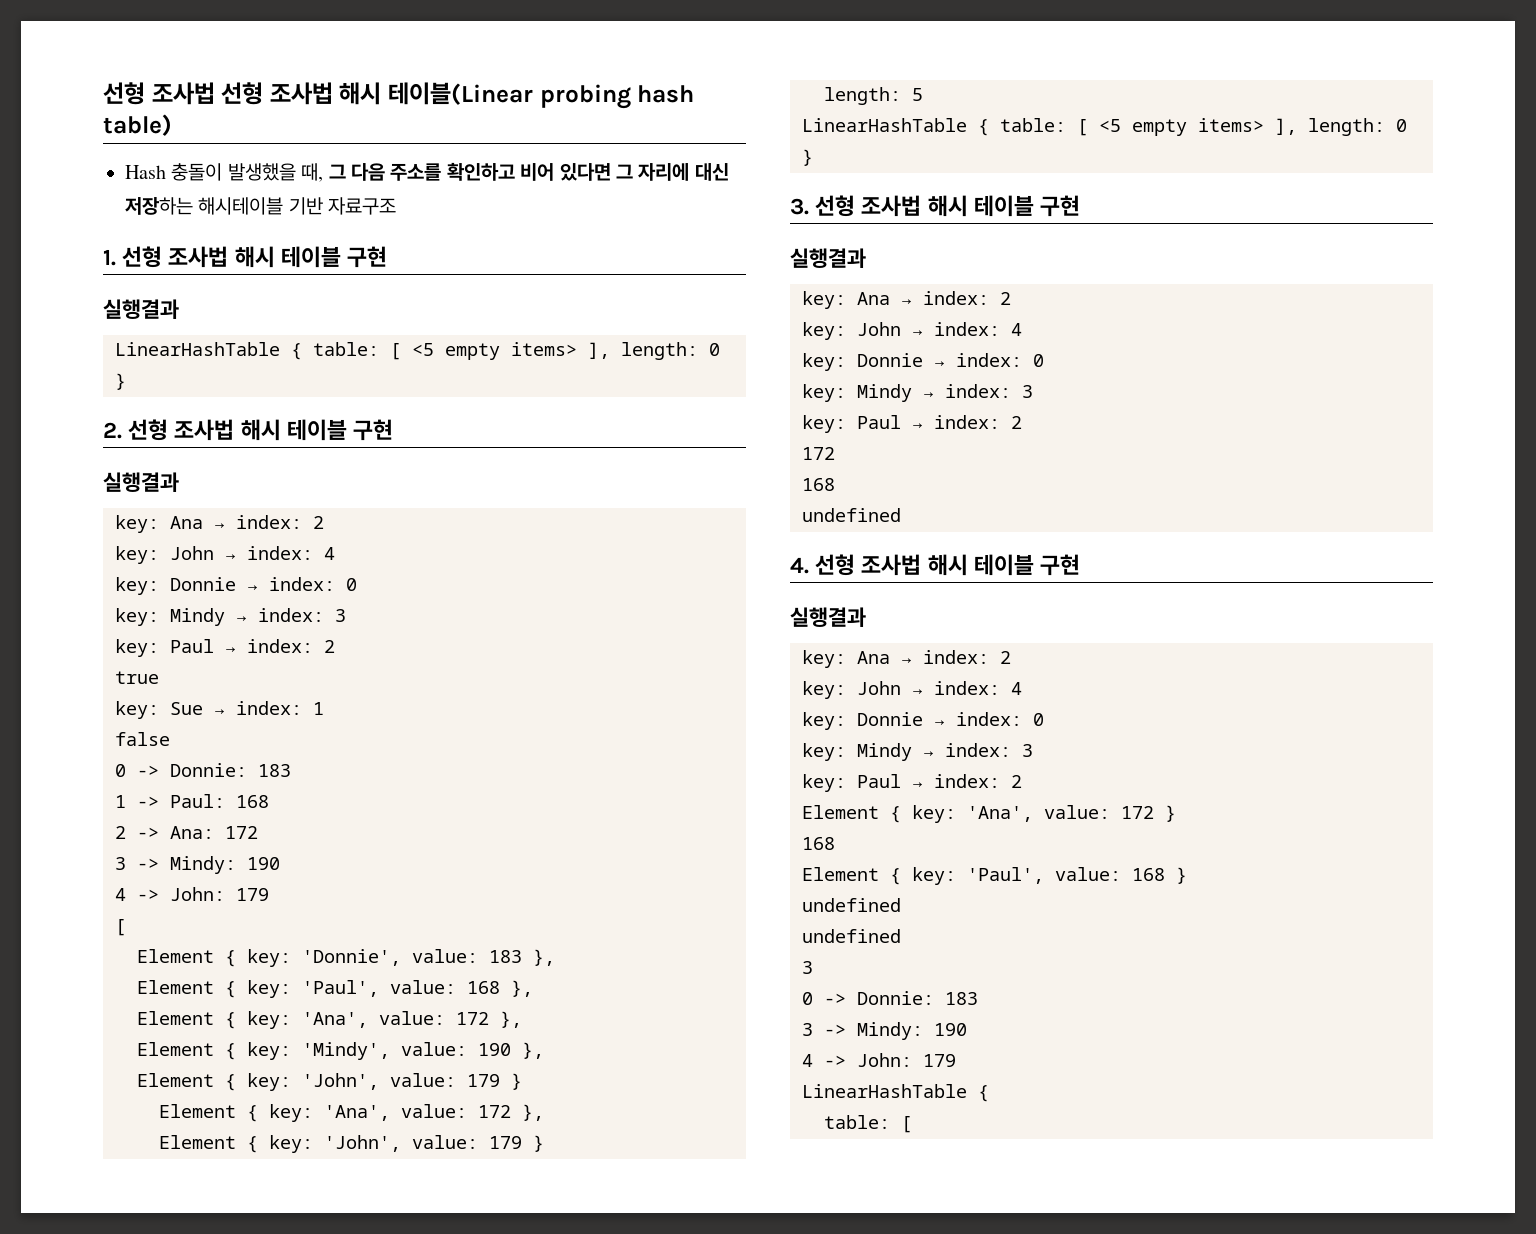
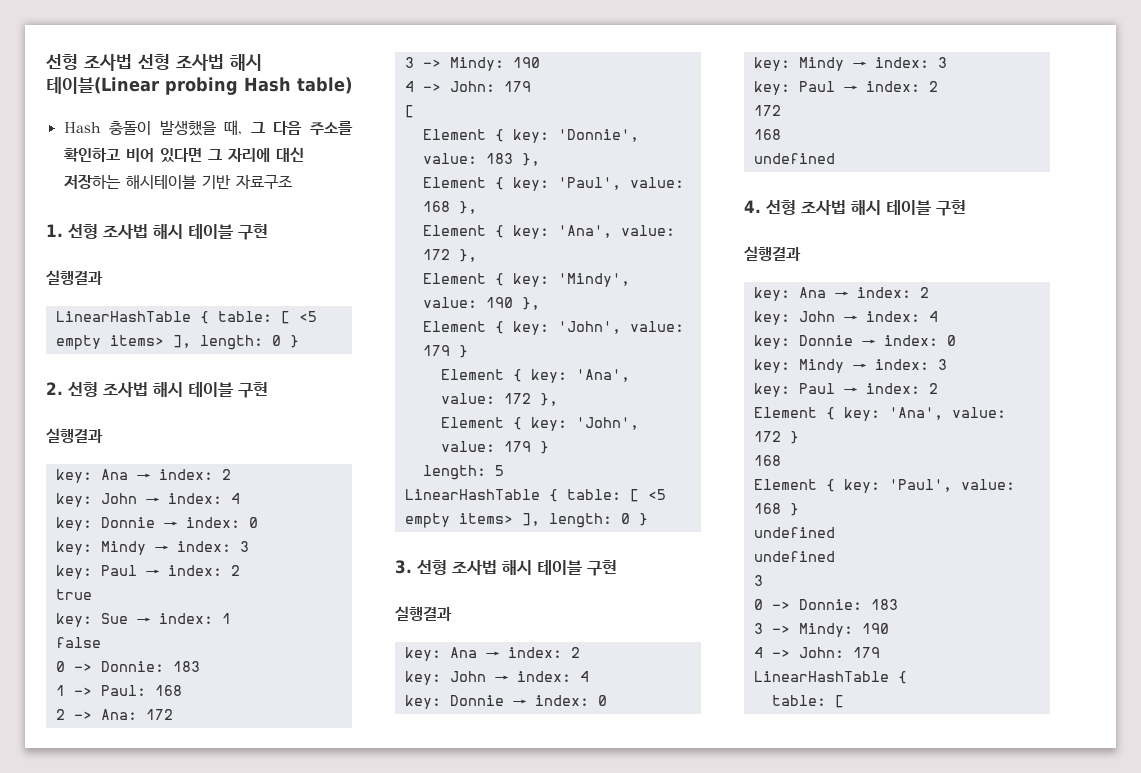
- 선형 조사법 선형 조사법 해시 테이블(Linear probing hash table)
+ 선형 조사법 선형 조사법 해시 테이블(Linear probing Hash table)

